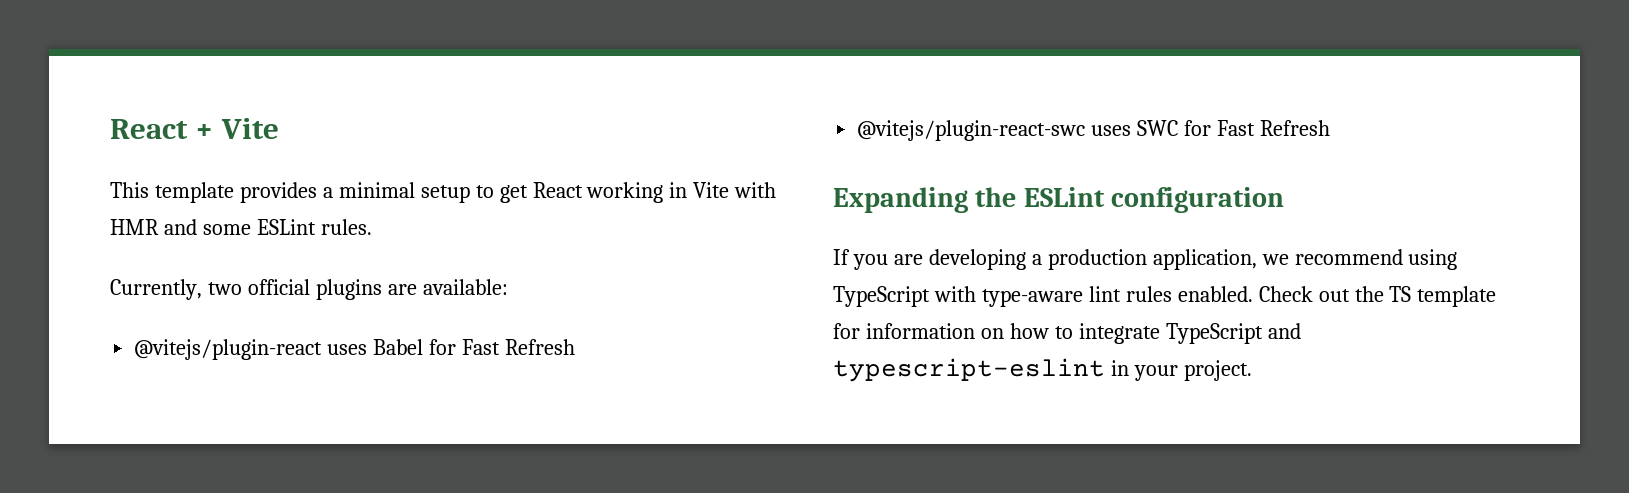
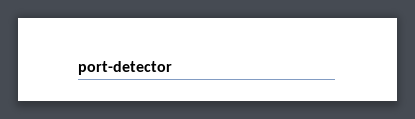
- React + Vite
- This template provides a minimal setup to get React working in Vite with HMR and some ESLint rules.
- Currently, two official plugins are available:
- @vitejs/plugin-react uses Babel for Fast Refresh
- @vitejs/plugin-react-swc uses SWC for Fast Refresh
- Expanding the ESLint configuration
- If you are developing a production application, we recommend using TypeScript with type-aware lint rules enabled. Check out the TS template for information on how to integrate TypeScript and typescript-eslint in your project.
+ port-detector

